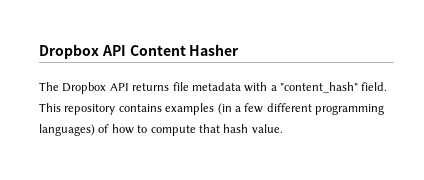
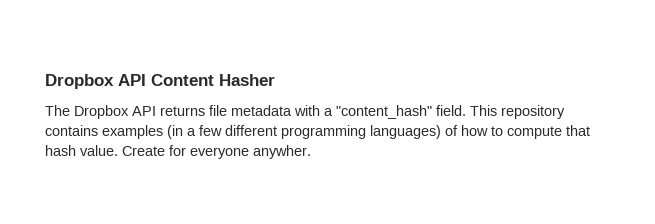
+ Create for everyone anywher.

